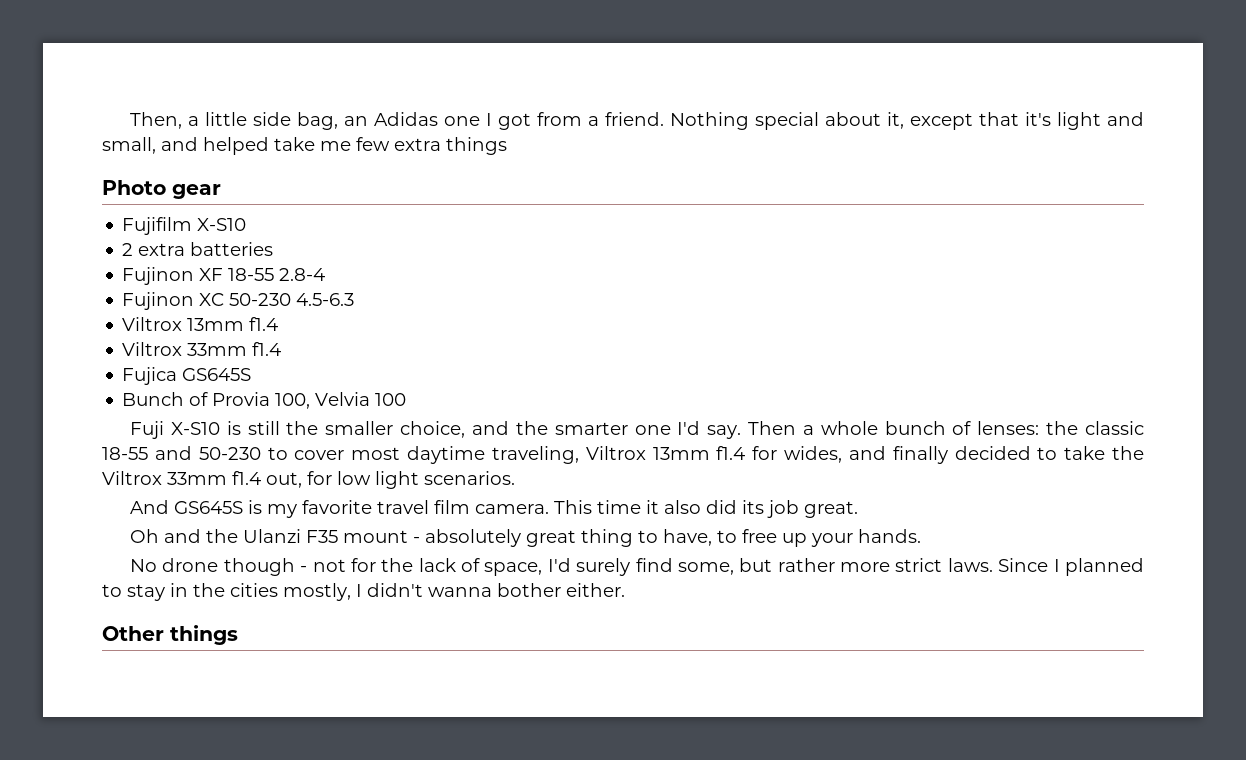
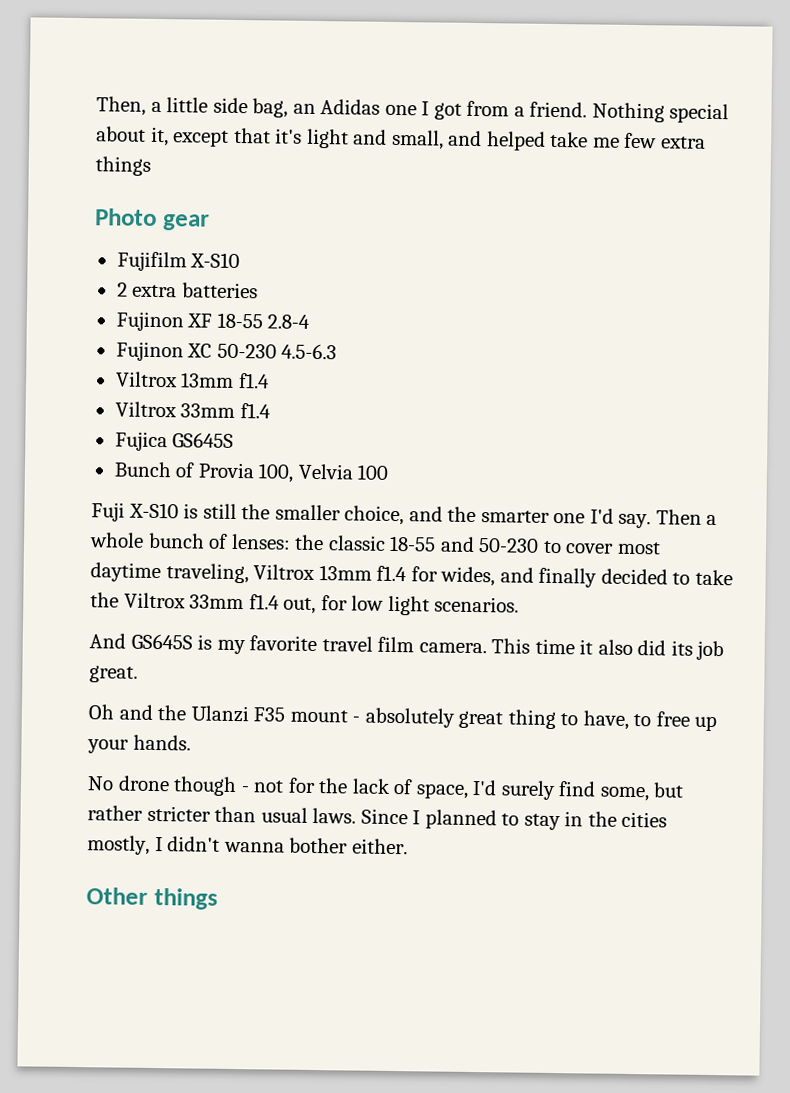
- No drone though - not for the lack of space, I'd surely find some, but rather more strict laws.
+ No drone though - not for the lack of space, I'd surely find some, but rather stricter than usual laws.

